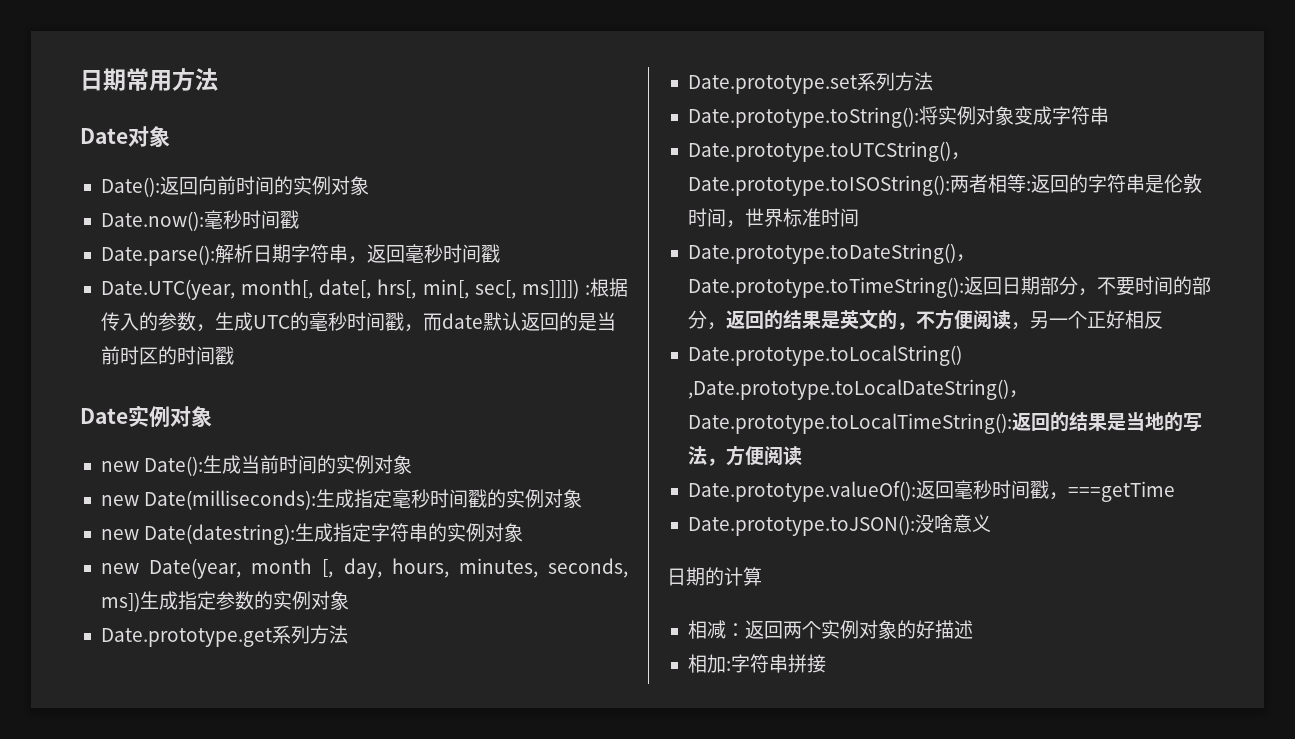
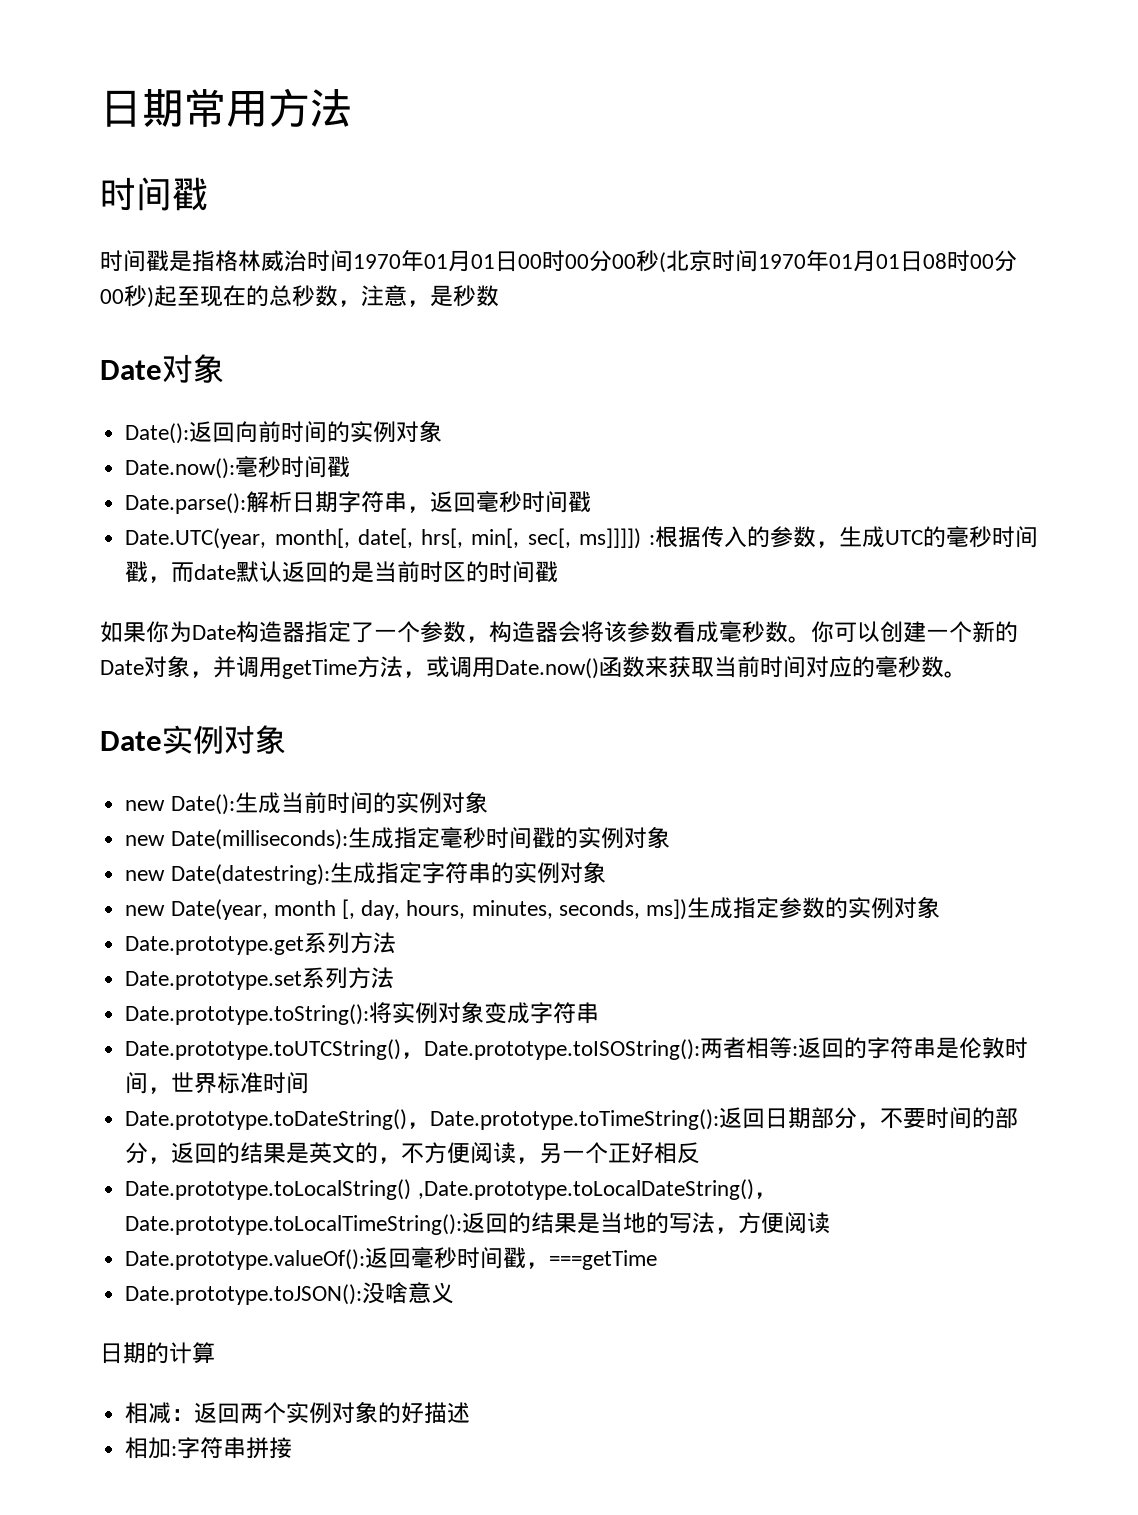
  日期常用方法
+ 时间戳
+ 时间戳是指格林威治时间1970年01月01日00时00分00秒(北京时间1970年01月01日08时00分00秒)起至现在的总秒数，注意，是秒数
+ 如果你为Date构造器指定了一个参数，构造器会将该参数看成毫秒数。你可以创建一个新的Date对象，并调用getTime方法，或调用Date.now()函数来获取当前时间对应的毫秒数。

